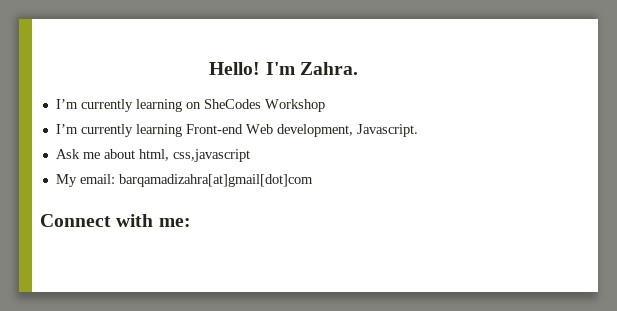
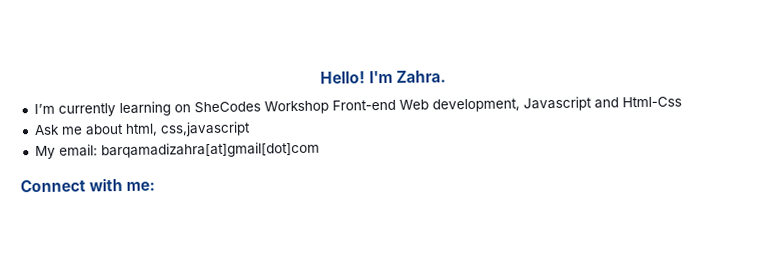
- I’m currently learning on SheCodes Workshop
- I’m currently learning Front-end Web development, Javascript.
+ I’m currently learning on SheCodes Workshop Front-end Web development, Javascript and Html-Css

